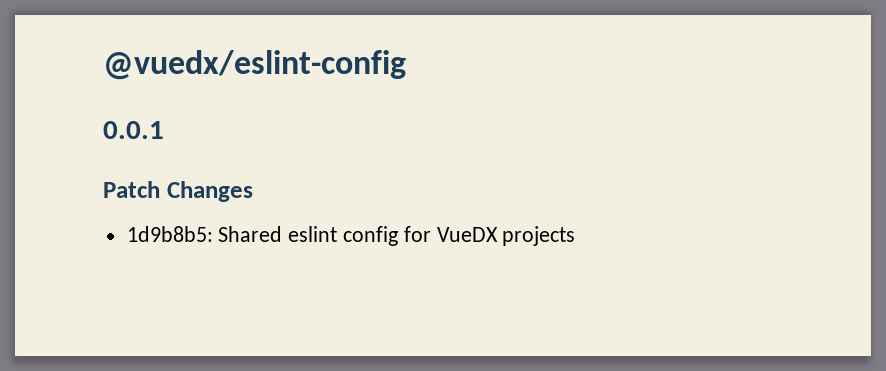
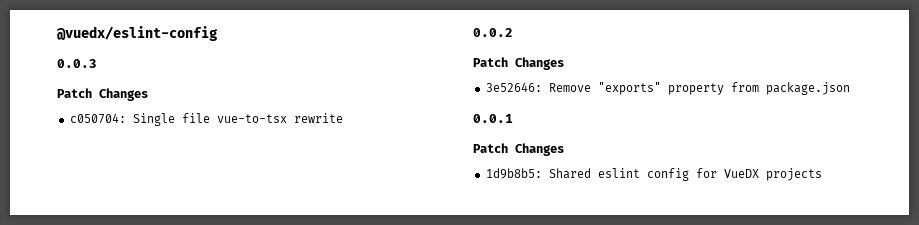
+ 0.0.3
+ Patch Changes
+ c050704: Single file vue-to-tsx rewrite
+ 0.0.2
+ Patch Changes
+ 3e52646: Remove "exports" property from package.json

